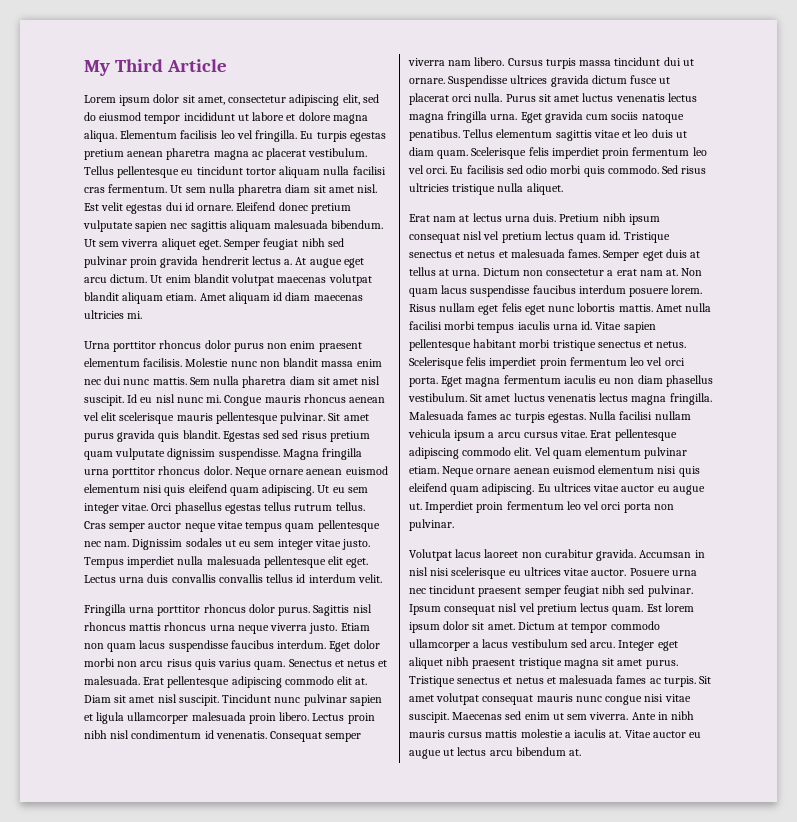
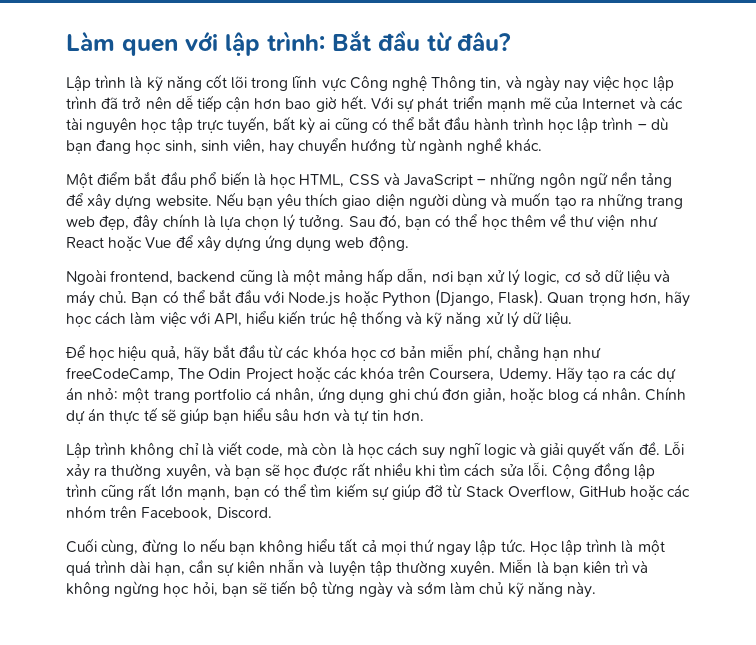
- My Third Article
- Lorem ipsum dolor sit amet, consectetur adipiscing elit, sed do eiusmod tempor incididunt ut labore et dolore magna aliqua. Elementum facilisis leo vel fringilla. Eu turpis egestas pretium aenean pharetra magna ac placerat vestibulum. Tellus pellentesque eu tincidunt tortor aliquam nulla facilisi cras fermentum. Ut sem nulla pharetra diam sit amet nisl. Est velit egestas dui id ornare. Eleifend donec pretium vulputate sapien nec sagittis aliquam malesuada bibendum. Ut sem viverra aliquet eget. Semper feugiat nibh sed pulvinar proin gravida hendrerit lectus a. At augue eget arcu dictum. Ut enim blandit volutpat maecenas volutpat blandit aliquam etiam. Amet aliquam id diam maecenas ultricies mi.
- Urna porttitor rhoncus dolor purus non enim praesent elementum facilisis. Molestie nunc non blandit massa enim nec dui nunc mattis. Sem nulla pharetra diam sit amet nisl suscipit. Id eu nisl nunc mi. Congue mauris rhoncus aenean vel elit scelerisque mauris pellentesque pulvinar. Sit amet purus gravida quis blandit. Egestas sed sed risus pretium quam vulputate dignissim suspendisse. Magna fringilla urna porttitor rhoncus dolor. Neque ornare aenean euismod elementum nisi quis eleifend quam adipiscing. Ut eu sem integer vitae. Orci phasellus egestas tellus rutrum tellus. Cras semper auctor neque vitae tempus quam pellentesque nec nam. Dignissim sodales ut eu sem integer vitae justo. Tempus imperdiet nulla malesuada pellentesque elit eget. Lectus urna duis convallis convallis tellus id interdum velit.
- Fringilla urna porttitor rhoncus dolor purus. Sagittis nisl rhoncus mattis rhoncus urna neque viverra justo. Etiam non quam lacus suspendisse faucibus interdum. Eget dolor morbi non arcu risus quis varius quam. Senectus et netus et malesuada. Erat pellentesque adipiscing commodo elit at. Diam sit amet nisl suscipit. Tincidunt nunc pulvinar sapien et ligula ullamcorper malesuada proin libero. Lectus proin nibh nisl condimentum id venenatis. Consequat semper viverra nam libero. Cursus turpis massa tincidunt dui ut ornare. Suspendisse ultrices gravida dictum fusce ut placerat orci nulla. Purus sit amet luctus venenatis lectus magna fringilla urna. Eget gravida cum sociis natoque penatibus. Tellus elementum sagittis vitae et leo duis ut diam quam. Scelerisque felis imperdiet proin fermentum leo vel orci. Eu facilisis sed odio morbi quis commodo. Sed risus ultricies tristique nulla aliquet.
- Erat nam at lectus urna duis. Pretium nibh ipsum consequat nisl vel pretium lectus quam id. Tristique senectus et netus et malesuada fames. Semper eget duis at tellus at urna. Dictum non consectetur a erat nam at. Non quam lacus suspendisse faucibus interdum posuere lorem. Risus nullam eget felis eget nunc lobortis mattis. Amet nulla facilisi morbi tempus iaculis urna id. Vitae sapien pellentesque habitant morbi tristique senectus et netus. Scelerisque felis imperdiet proin fermentum leo vel orci porta. Eget magna fermentum iaculis eu non diam phasellus vestibulum. Sit amet luctus venenatis lectus magna fringilla. Malesuada fames ac turpis egestas. Nulla facilisi nullam vehicula ipsum a arcu cursus vitae. Erat pellentesque adipiscing commodo elit. Vel quam elementum pulvinar etiam. Neque ornare aenean euismod elementum nisi quis eleifend quam adipiscing. Eu ultrices vitae auctor eu augue ut. Imperdiet proin fermentum leo vel orci porta non pulvinar.
- Volutpat lacus laoreet non curabitur gravida. Accumsan in nisl nisi scelerisque eu ultrices vitae auctor. Posuere urna nec tincidunt praesent semper feugiat nibh sed pulvinar. Ipsum consequat nisl vel pretium lectus quam. Est lorem ipsum dolor sit amet. Dictum at tempor commodo ullamcorper a lacus vestibulum sed arcu. Integer eget aliquet nibh praesent tristique magna sit amet purus. Tristique senectus et netus et malesuada fames ac turpis. Sit amet volutpat consequat mauris nunc congue nisi vitae suscipit. Maecenas sed enim ut sem viverra. Ante in nibh mauris cursus mattis molestie a iaculis at. Vitae auctor eu augue ut lectus arcu bibendum at.
+ Làm quen với lập trình: Bắt đầu từ đâu?
+ Lập trình là kỹ năng cốt lõi trong lĩnh vực Công nghệ Thông tin, và ngày nay việc học lập trình đã trở nên dễ tiếp cận hơn bao giờ hết. Với sự phát triển mạnh mẽ của Internet và các tài nguyên học tập trực tuyến, bất kỳ ai cũng có thể bắt đầu hành trình học lập trình – dù bạn đang học sinh, sinh viên, hay chuyển hướng từ ngành nghề khác.
+ Một điểm bắt đầu phổ biến là học HTML, CSS và JavaScript – những ngôn ngữ nền tảng để xây dựng website. Nếu bạn yêu thích giao diện người dùng và muốn tạo ra những trang web đẹp, đây chính là lựa chọn lý tưởng. Sau đó, bạn có thể học thêm về thư viện như React hoặc Vue để xây dựng ứng dụng web động.
+ Ngoài frontend, backend cũng là một mảng hấp dẫn, nơi bạn xử lý logic, cơ sở dữ liệu và máy chủ. Bạn có thể bắt đầu với Node.js hoặc Python (Django, Flask). Quan trọng hơn, hãy học cách làm việc với API, hiểu kiến trúc hệ thống và kỹ năng xử lý dữ liệu.
+ Để học hiệu quả, hãy bắt đầu từ các khóa học cơ bản miễn phí, chẳng hạn như freeCodeCamp, The Odin Project hoặc các khóa trên Coursera, Udemy. Hãy tạo ra các dự án nhỏ: một trang portfolio cá nhân, ứng dụng ghi chú đơn giản, hoặc blog cá nhân. Chính dự án thực tế sẽ giúp bạn hiểu sâu hơn và tự tin hơn.
+ Lập trình không chỉ là viết code, mà còn là học cách suy nghĩ logic và giải quyết vấn đề. Lỗi xảy ra thường xuyên, và bạn sẽ học được rất nhiều khi tìm cách sửa lỗi. Cộng đồng lập trình cũng rất lớn mạnh, bạn có thể tìm kiếm sự giúp đỡ từ Stack Overflow, GitHub hoặc các nhóm trên Facebook, Discord.
+ Cuối cùng, đừng lo nếu bạn không hiểu tất cả mọi thứ ngay lập tức. Học lập trình là một quá trình dài hạn, cần sự kiên nhẫn và luyện tập thường xuyên. Miễn là bạn kiên trì và không ngừng học hỏi, bạn sẽ tiến bộ từng ngày và sớm làm chủ kỹ năng này.

